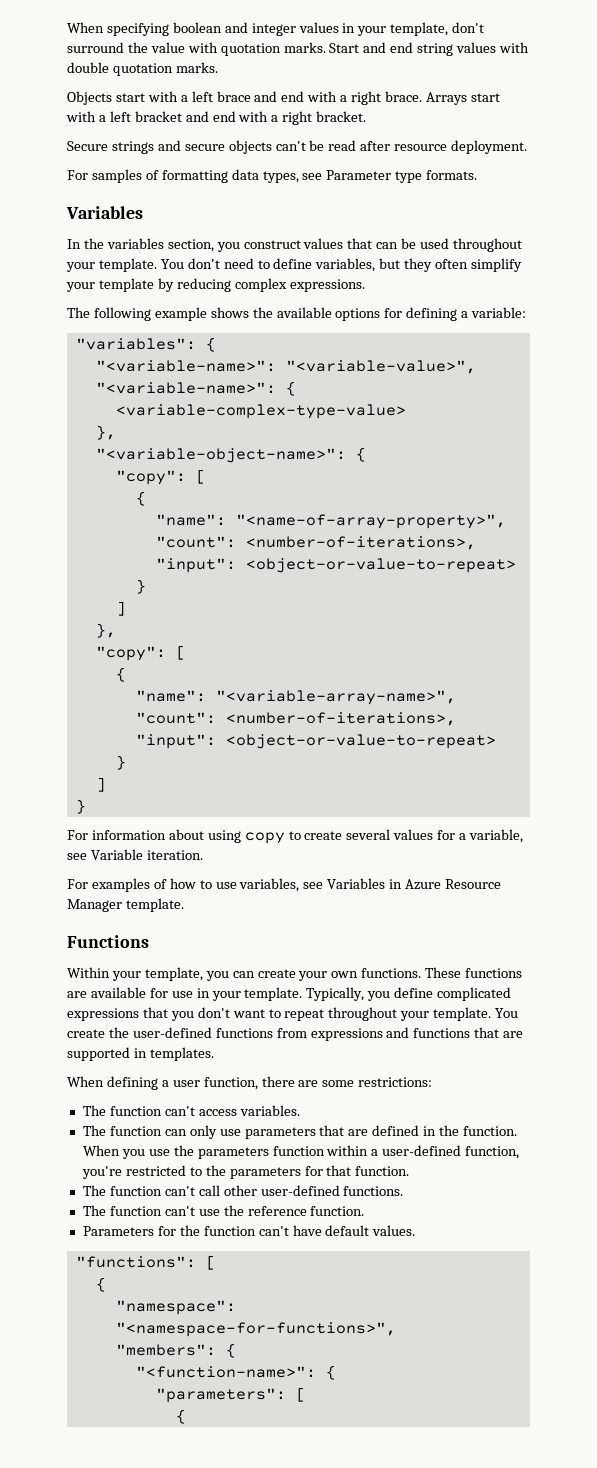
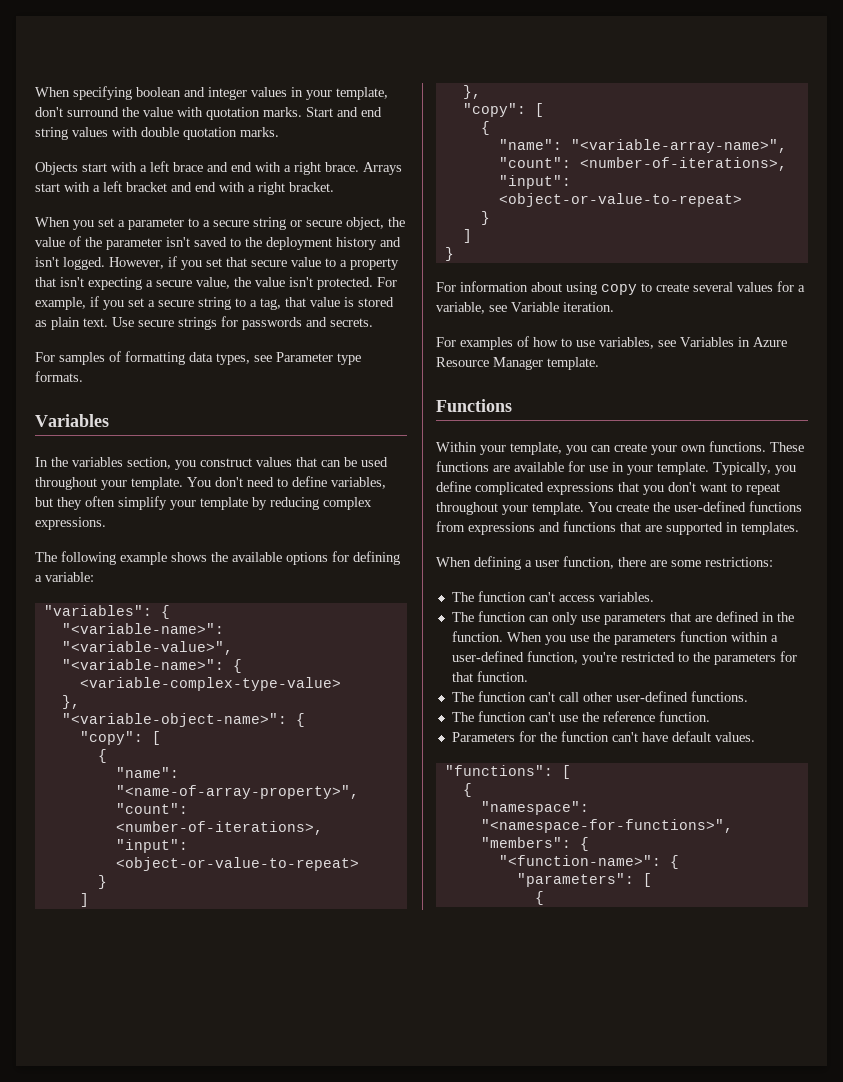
- Secure strings and secure objects can't be read after resource deployment.
+ When you set a parameter to a secure string or secure object, the value of the parameter isn't saved to the deployment history and isn't logged. However, if you set that secure value to a property that isn't expecting a secure value, the value isn't protected. For example, if you set a secure string to a tag, that value is stored as plain text. Use secure strings for passwords and secrets.

